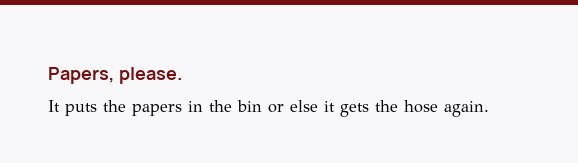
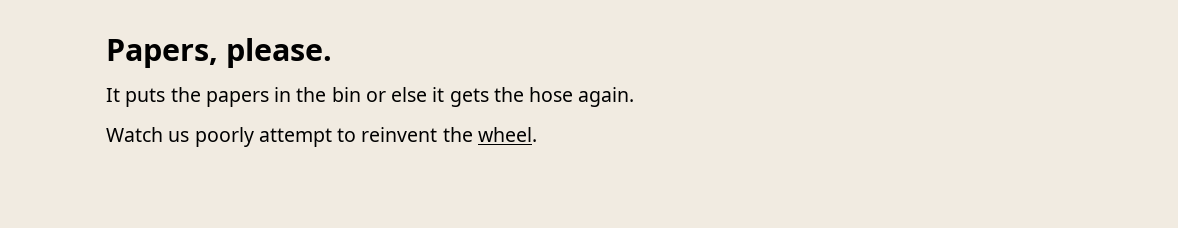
+ Watch us poorly attempt to reinvent the wheel.

